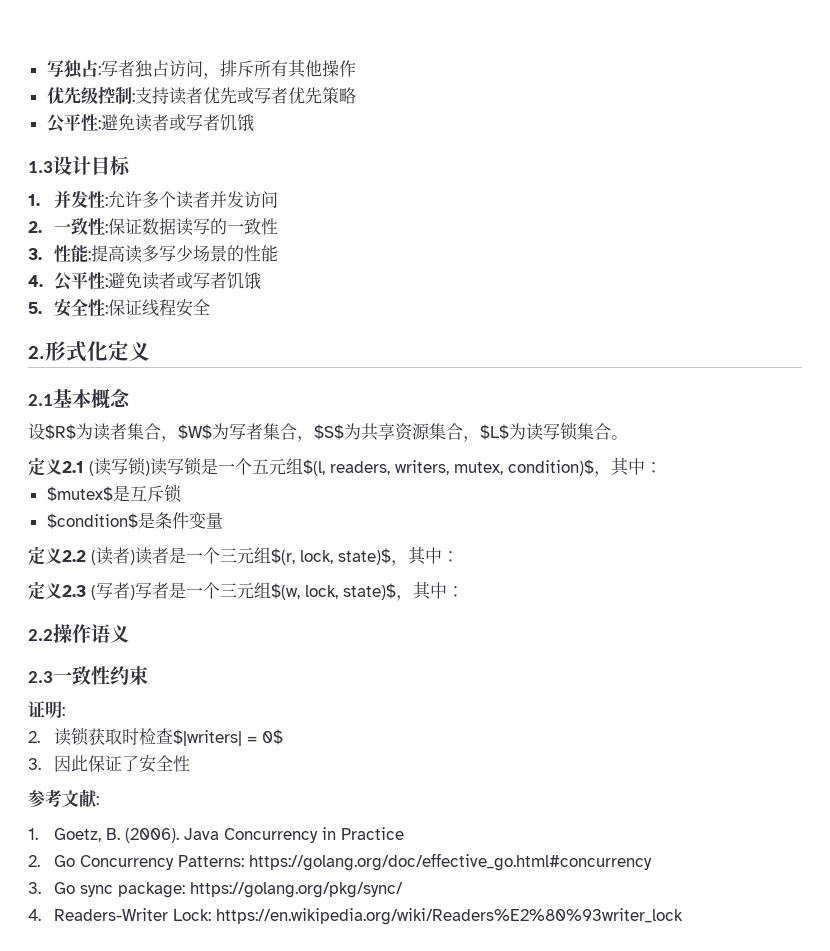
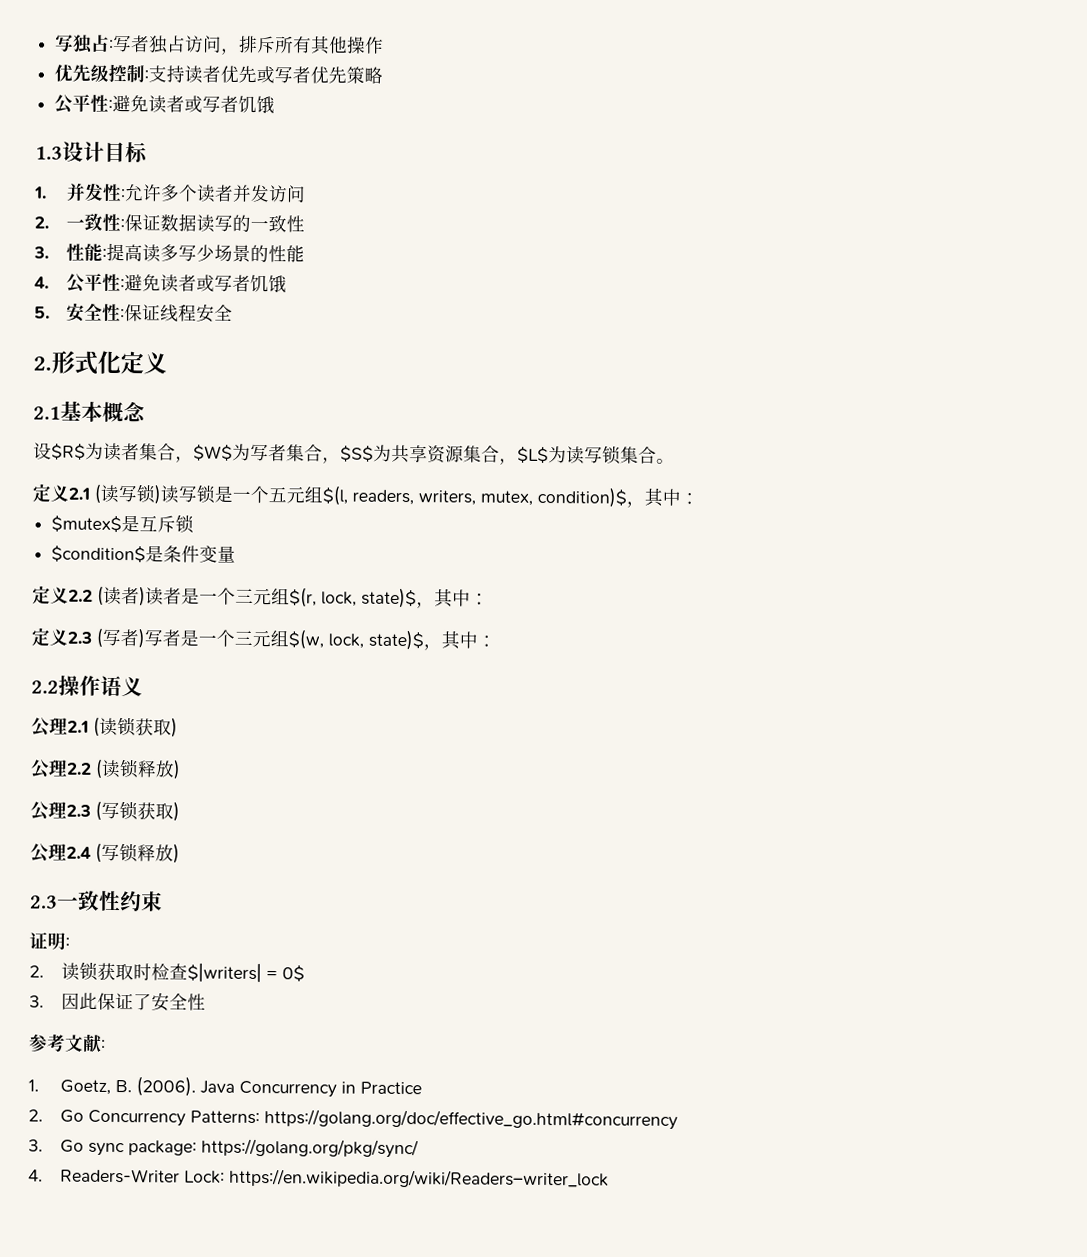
+ 公理2.1 (读锁获取)
+ 公理2.2 (读锁释放)
+ 公理2.3 (写锁获取)
+ 公理2.4 (写锁释放)
- 4. Readers-Writer Lock: https://en.wikipedia.org/wiki/Readers%E2%80%93writer_lock
+ 4. Readers-Writer Lock: https://en.wikipedia.org/wiki/Readers–writer_lock

